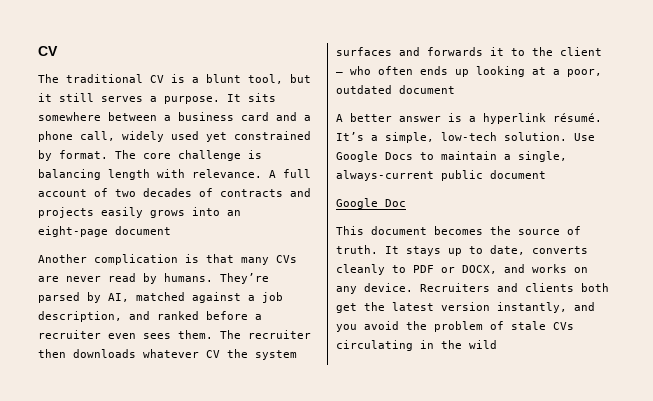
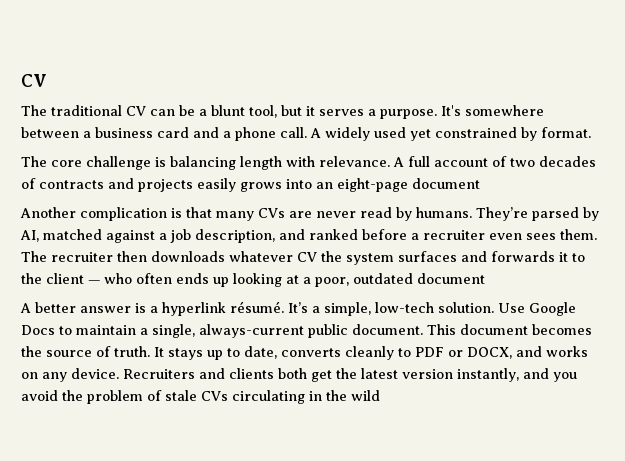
- The traditional CV is a blunt tool, but it still serves a purpose.
+ The traditional CV can be a blunt tool, but it serves a purpose.
- It sits somewhere between a business card and a phone call, widely used yet constrained by format. The core challenge is balancing length with relevance.
+ It's somewhere between a business card and a phone call. A widely used yet constrained by format.
+ The core challenge is balancing length with relevance.
- Use Google Docs to maintain a single, always-current public document
- Google Doc
- This document becomes the source of truth.
+ Use Google Docs to maintain a single, always-current public document. This document becomes the source of truth.

